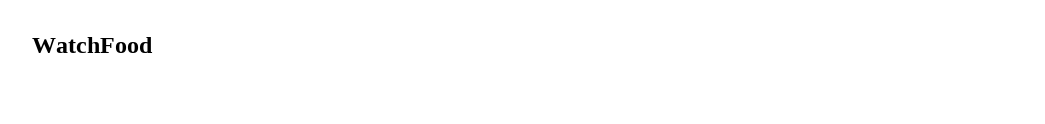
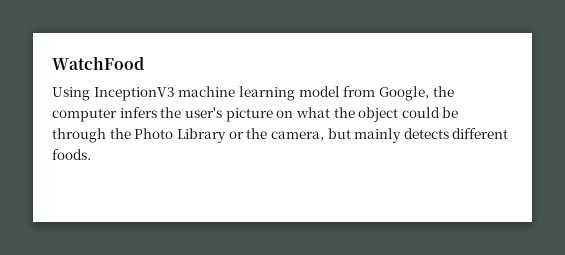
+ Using InceptionV3 machine learning model from Google, the computer infers the user's picture on what the object could be through the Photo Library or the camera, but mainly detects different foods.

